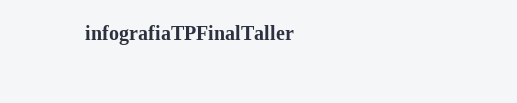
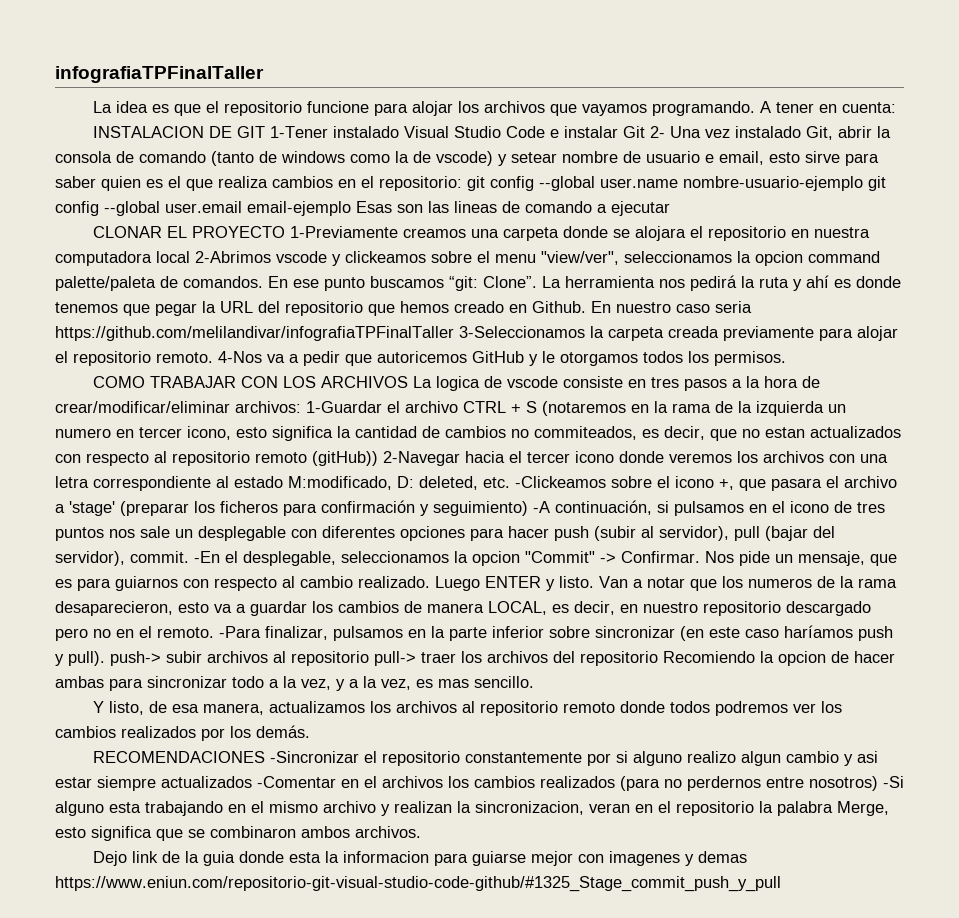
+ La idea es que el repositorio funcione para alojar los archivos que vayamos programando. A tener en cuenta:
+ INSTALACION DE GIT 1-Tener instalado Visual Studio Code e instalar Git 2- Una vez instalado Git, abrir la consola de comando (tanto de windows como la de vscode) y setear nombre de usuario e email, esto sirve para saber quien es el que realiza cambios en el repositorio: git config --global user.name nombre-usuario-ejemplo git config --global user.email email-ejemplo Esas son las lineas de comando a ejecutar
+ CLONAR EL PROYECTO 1-Previamente creamos una carpeta donde se alojara el repositorio en nuestra computadora local 2-Abrimos vscode y clickeamos sobre el menu "view/ver", seleccionamos la opcion command palette/paleta de comandos. En ese punto buscamos “git: Clone”. La herramienta nos pedirá la ruta y ahí es donde tenemos que pegar la URL del repositorio que hemos creado en Github. En nuestro caso seria https://github.com/melilandivar/infografiaTPFinalTaller 3-Seleccionamos la carpeta creada previamente para alojar el repositorio remoto. 4-Nos va a pedir que autoricemos GitHub y le otorgamos todos los permisos.
+ COMO TRABAJAR CON LOS ARCHIVOS La logica de vscode consiste en tres pasos a la hora de crear/modificar/eliminar archivos: 1-Guardar el archivo CTRL + S (notaremos en la rama de la izquierda un numero en tercer icono, esto significa la cantidad de cambios no commiteados, es decir, que no estan actualizados con respecto al repositorio remoto (gitHub)) 2-Navegar hacia el tercer icono donde veremos los archivos con una letra correspondiente al estado M:modificado, D: deleted, etc. -Clickeamos sobre el icono +, que pasara el archivo a 'stage' (preparar los ficheros para confirmación y seguimiento) -A continuación, si pulsamos en el icono de tres puntos nos sale un desplegable con diferentes opciones para hacer push (subir al servidor), pull (bajar del servidor), commit. -En el desplegable, seleccionamos la opcion "Commit" -> Confirmar. Nos pide un mensaje, que es para guiarnos con respecto al cambio realizado. Luego ENTER y listo. Van a notar que los numeros de la rama desaparecieron, esto va a guardar los cambios de manera LOCAL, es decir, en nuestro repositorio descargado pero no en el remoto. -Para finalizar, pulsamos en la parte inferior sobre sincronizar (en este caso haríamos push y pull). push-> subir archivos al repositorio pull-> traer los archivos del repositorio Recomiendo la opcion de hacer ambas para sincronizar todo a la vez, y a la vez, es mas sencillo.
+ Y listo, de esa manera, actualizamos los archivos al repositorio remoto donde todos podremos ver los cambios realizados por los demás.
+ RECOMENDACIONES -Sincronizar el repositorio constantemente por si alguno realizo algun cambio y asi estar siempre actualizados -Comentar en el archivos los cambios realizados (para no perdernos entre nosotros) -Si alguno esta trabajando en el mismo archivo y realizan la sincronizacion, veran en el repositorio la palabra Merge, esto significa que se combinaron ambos archivos.
+ Dejo link de la guia donde esta la informacion para guiarse mejor con imagenes y demas https://www.eniun.com/repositorio-git-visual-studio-code-github/#1325_Stage_commit_push_y_pull

